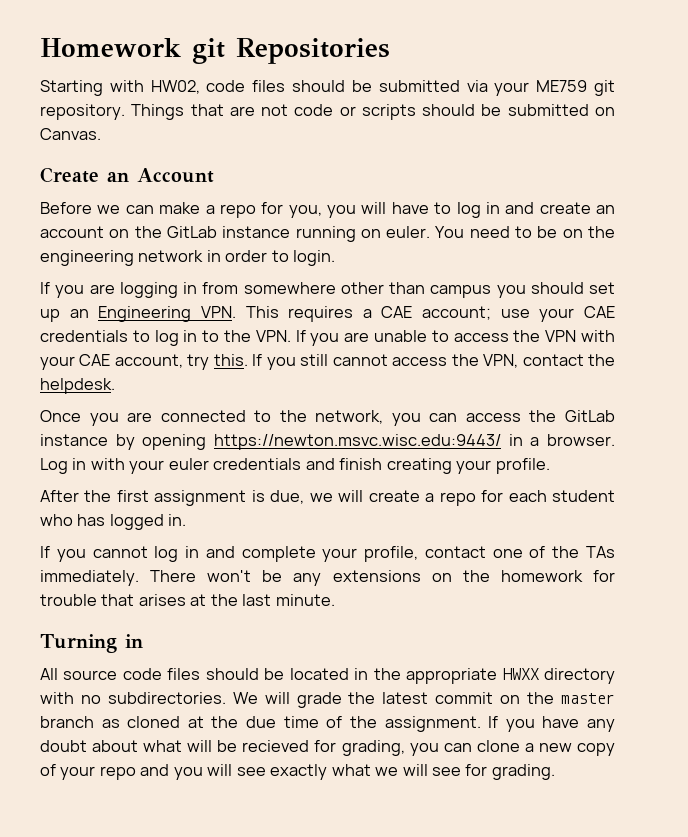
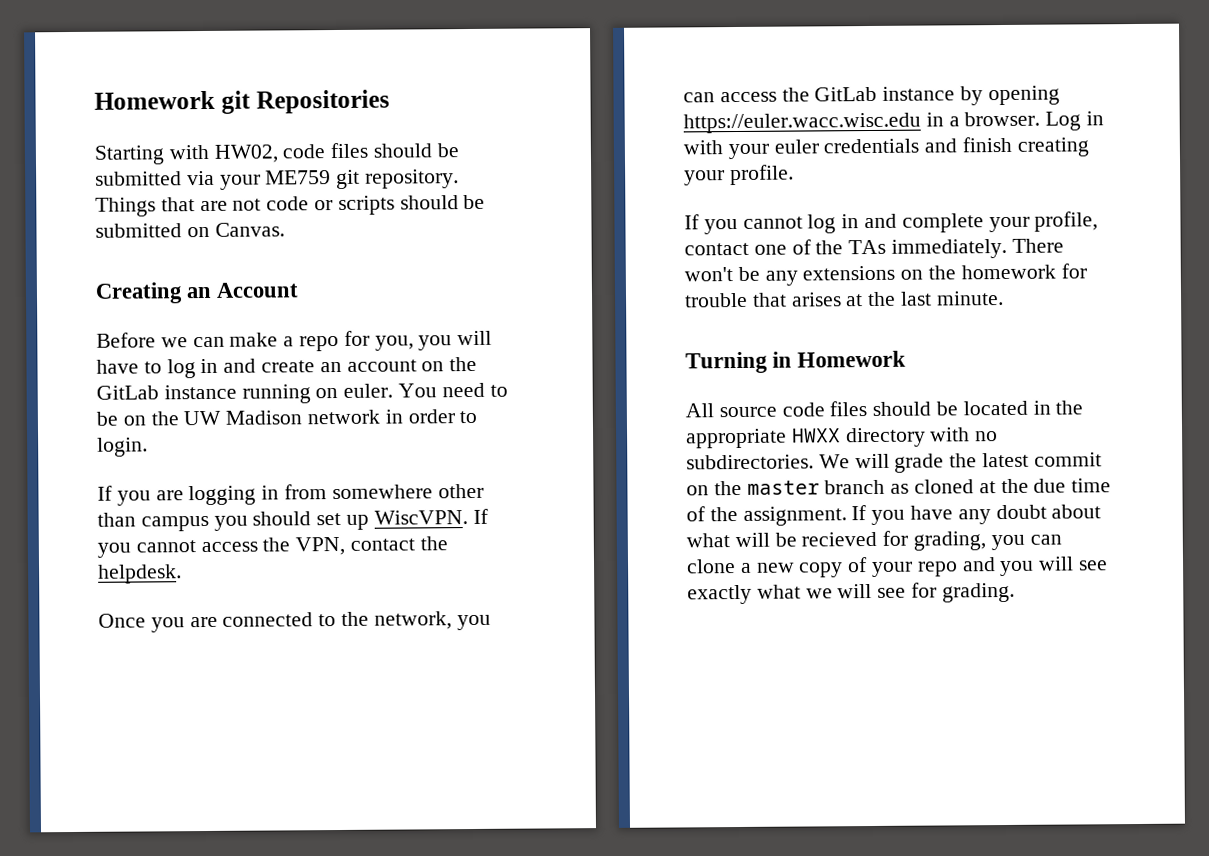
- Create an Account
+ Creating an Account
- You need to be on the engineering network in order to login.
+ You need to be on the UW Madison network in order to login.
- If you are logging in from somewhere other than campus you should set up an Engineering VPN. This requires a CAE account; use your CAE credentials to log in to the VPN. If you are unable to access the VPN with your CAE account, try this. If you still cannot access the VPN, contact the helpdesk.
+ If you are logging in from somewhere other than campus you should set up WiscVPN. If you cannot access the VPN, contact the helpdesk.
- Once you are connected to the network, you can access the GitLab instance by opening https://newton.msvc.wisc.edu:9443/ in a browser.
+ Once you are connected to the network, you can access the GitLab instance by opening https://euler.wacc.wisc.edu in a browser.
- After the first assignment is due, we will create a repo for each student who has logged in.
- Turning in
+ Turning in Homework

